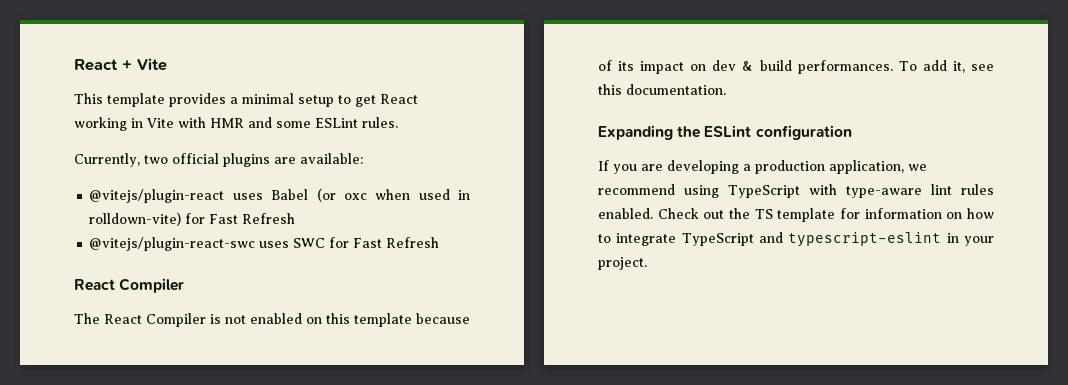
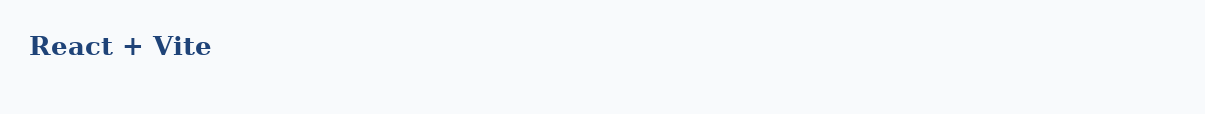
- This template provides a minimal setup to get React working in Vite with HMR and some ESLint rules.
- Currently, two official plugins are available:
- @vitejs/plugin-react uses Babel (or oxc when used in rolldown-vite) for Fast Refresh
- @vitejs/plugin-react-swc uses SWC for Fast Refresh
- React Compiler
- The React Compiler is not enabled on this template because of its impact on dev & build performances. To add it, see this documentation.
- Expanding the ESLint configuration
- If you are developing a production application, we recommend using TypeScript with type-aware lint rules enabled. Check out the TS template for information on how to integrate TypeScript and typescript-eslint in your project.

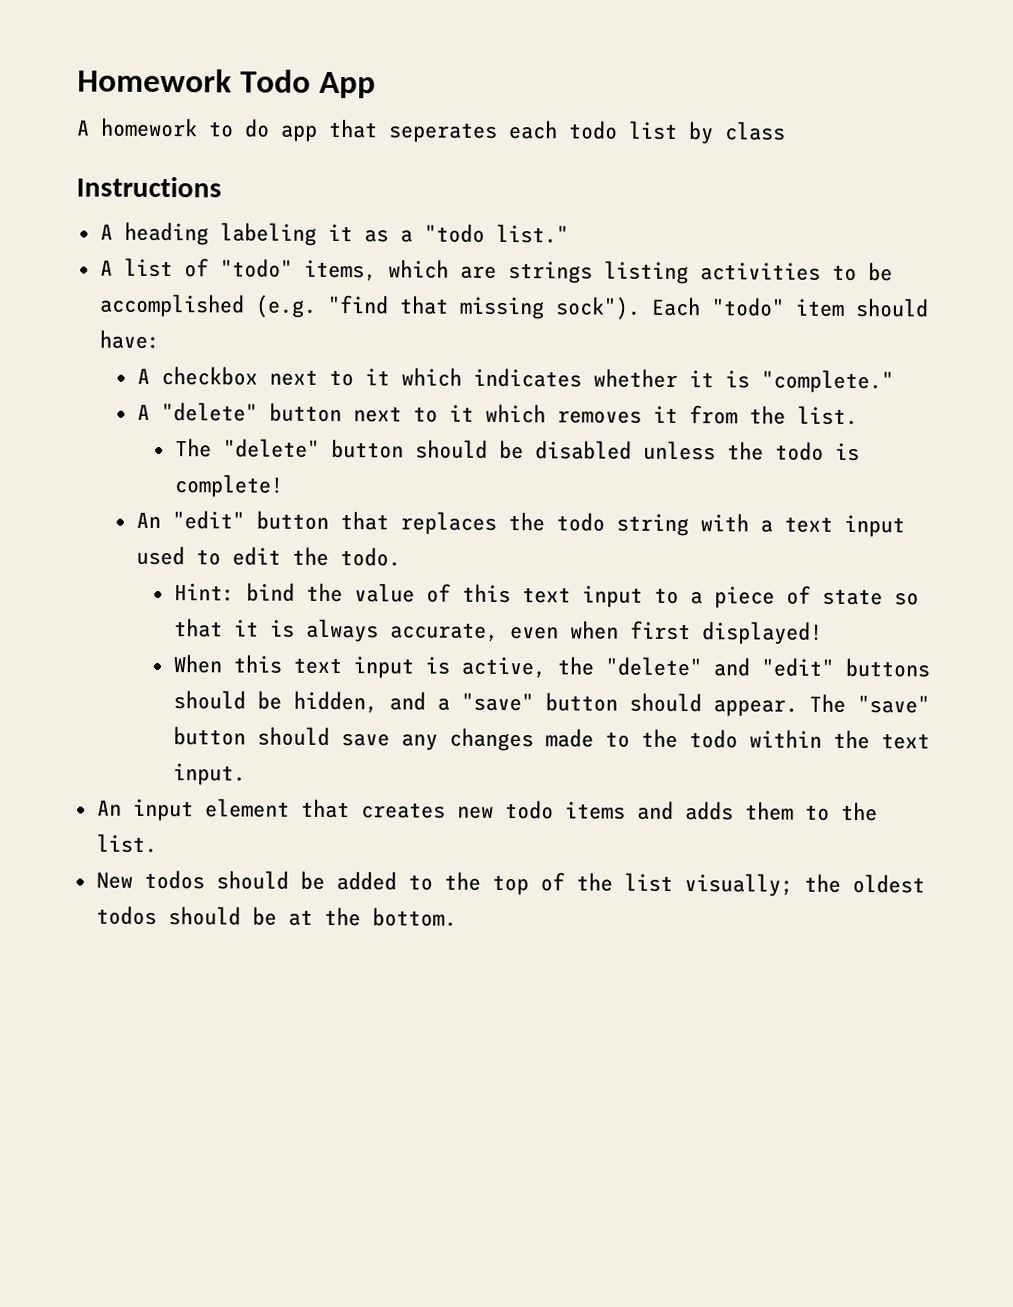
- React + Vite
+ Homework Todo App
+ A homework to do app that seperates each todo list by class
+ Instructions
+ A heading labeling it as a "todo list."
+ A list of "todo" items, which are strings listing activities to be accomplished (e.g. "find that missing sock"). Each "todo" item should have:
+ A checkbox next to it which indicates whether it is "complete."
+ A "delete" button next to it which removes it from the list.
+ The "delete" button should be disabled unless the todo is complete!
+ An "edit" button that replaces the todo string with a text input used to edit the todo.
+ Hint: bind the value of this text input to a piece of state so that it is always accurate, even when first displayed!
+ When this text input is active, the "delete" and "edit" buttons should be hidden, and a "save" button should appear. The "save" button should save any changes made to the todo within the text input.
+ An input element that creates new todo items and adds them to the list.
+ New todos should be added to the top of the list visually; the oldest todos should be at the bottom.

